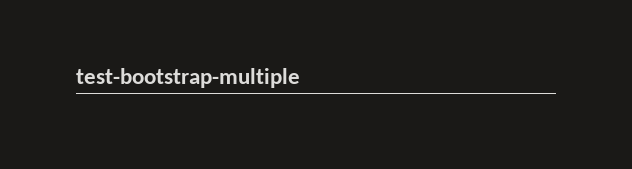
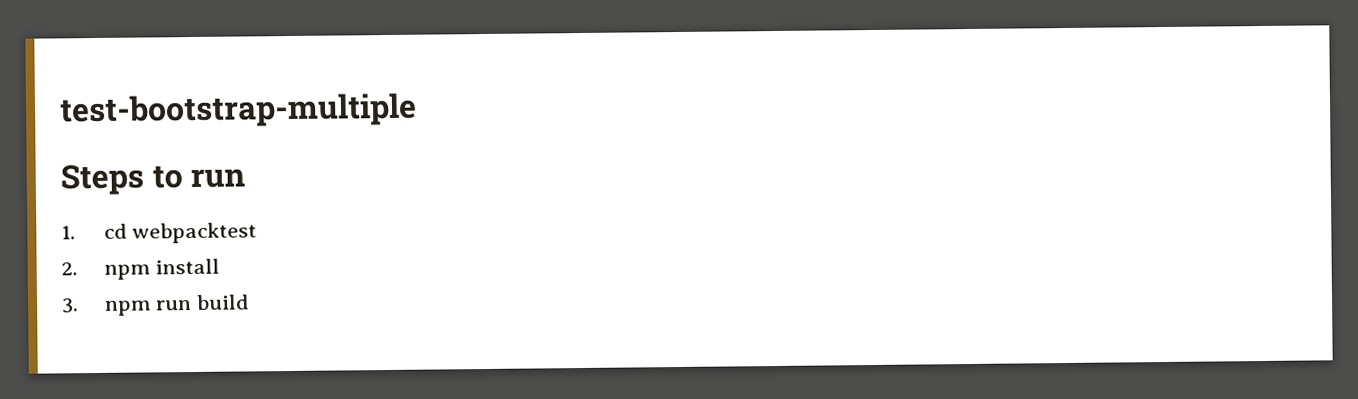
+ Steps to run
+ 1. cd webpacktest
+ 2. npm install
+ 3. npm run build

